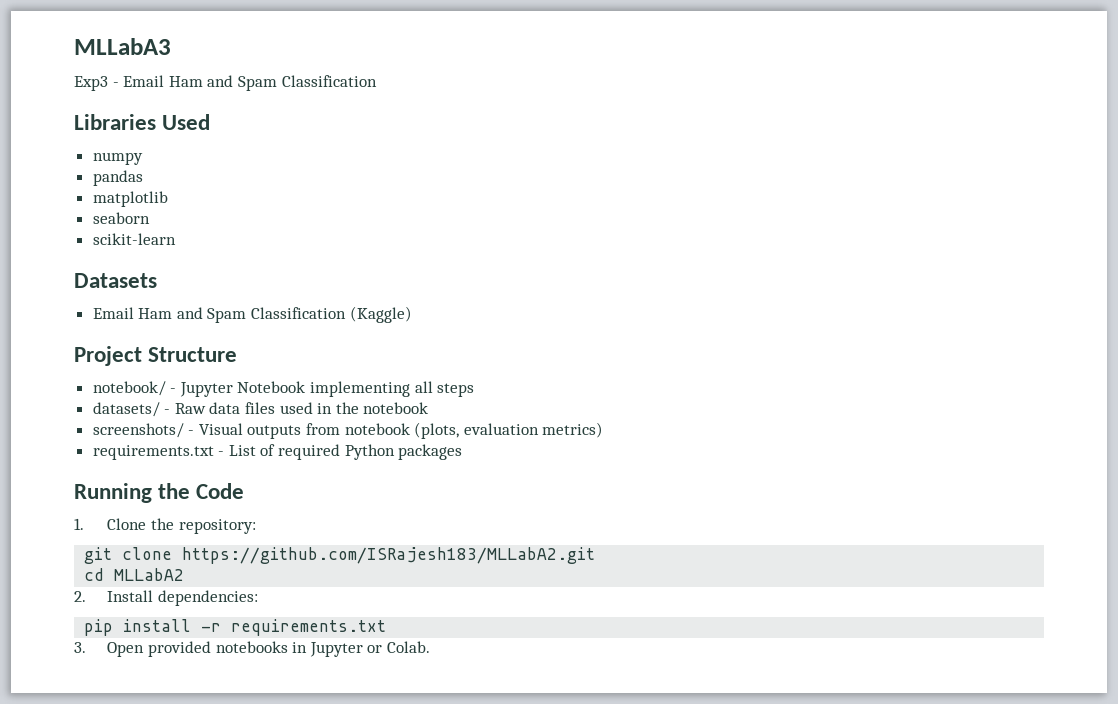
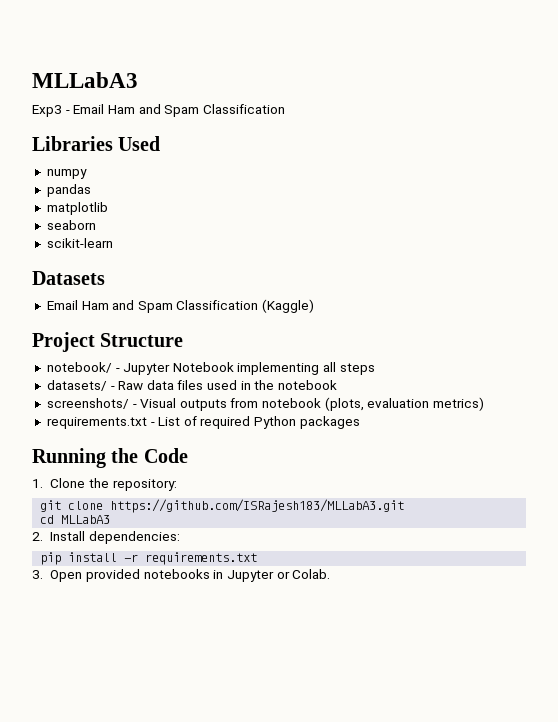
- git clone https://github.com/ISRajesh183/MLLabA2.git
+ git clone https://github.com/ISRajesh183/MLLabA3.git
- cd MLLabA2
+ cd MLLabA3

